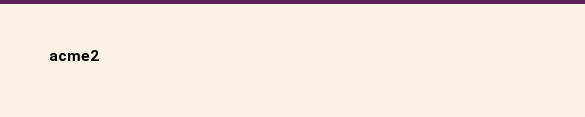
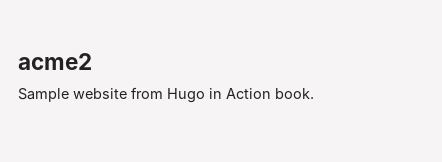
+ Sample website from Hugo in Action book.

